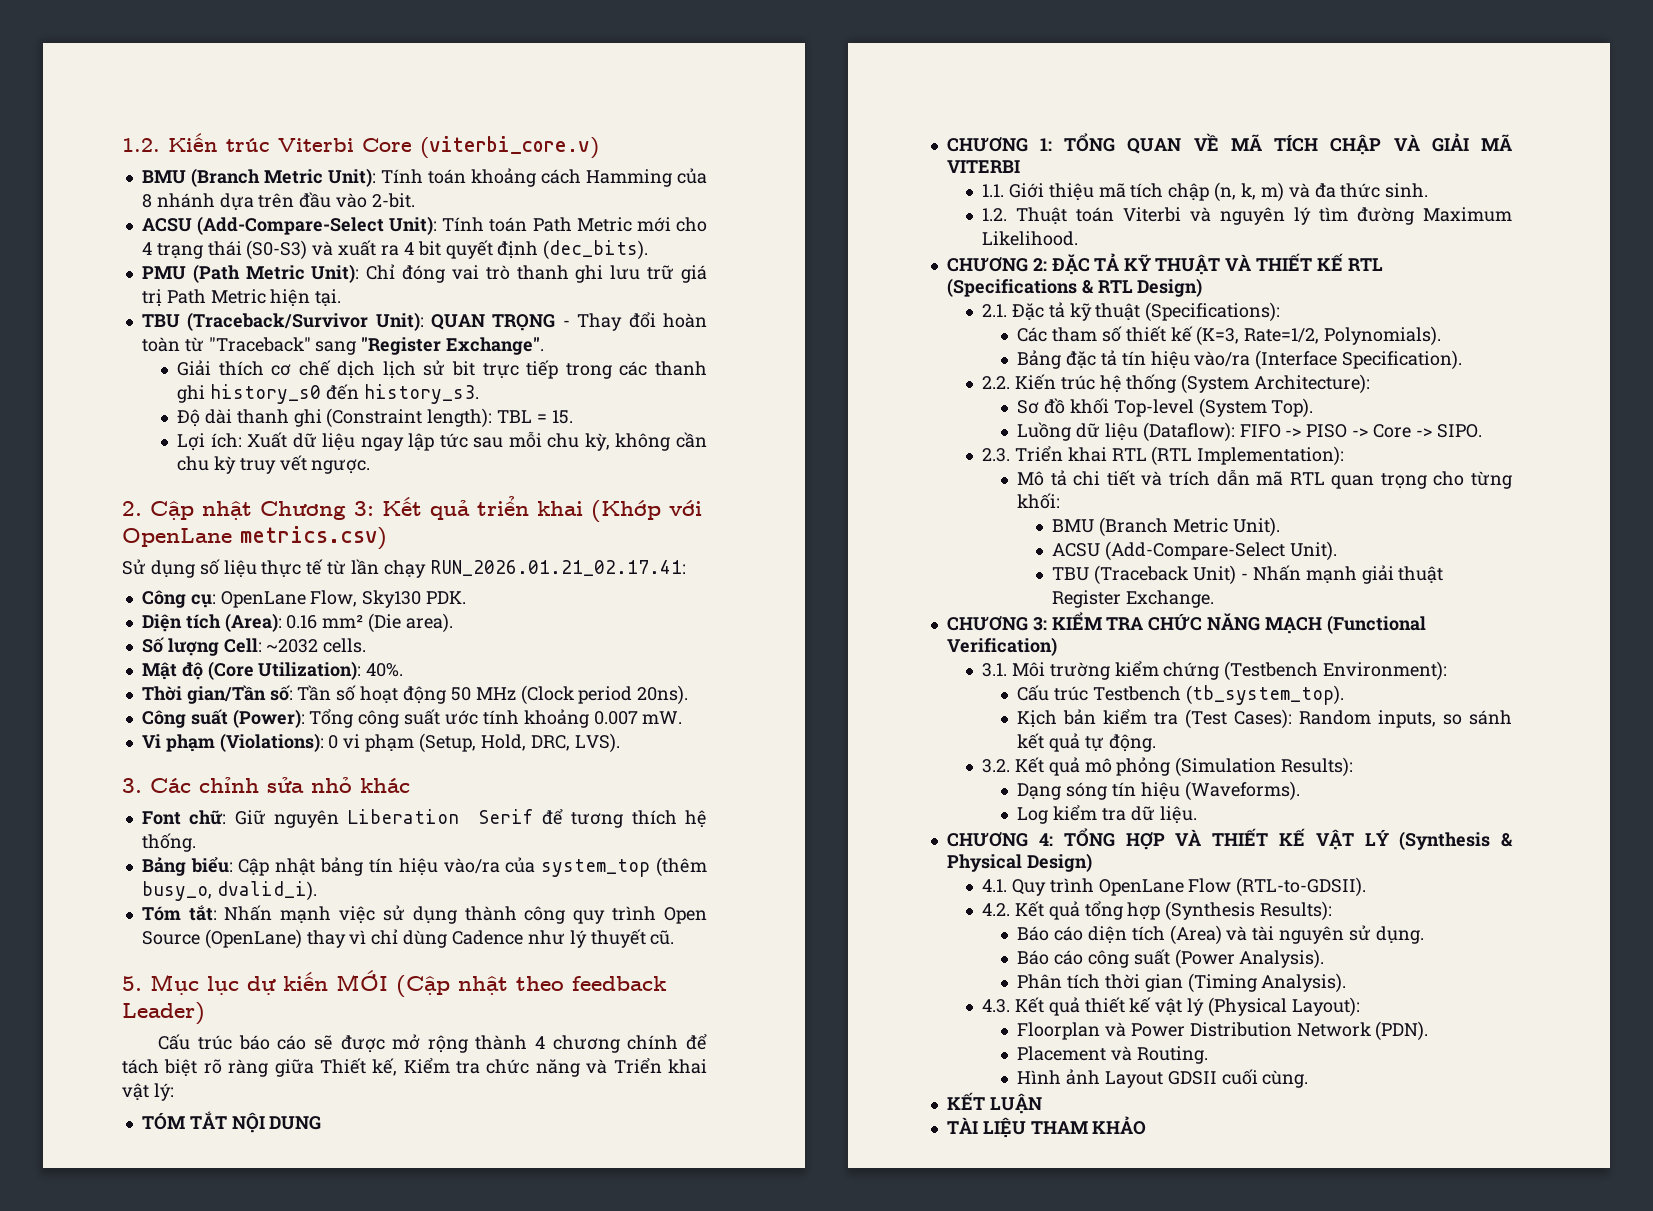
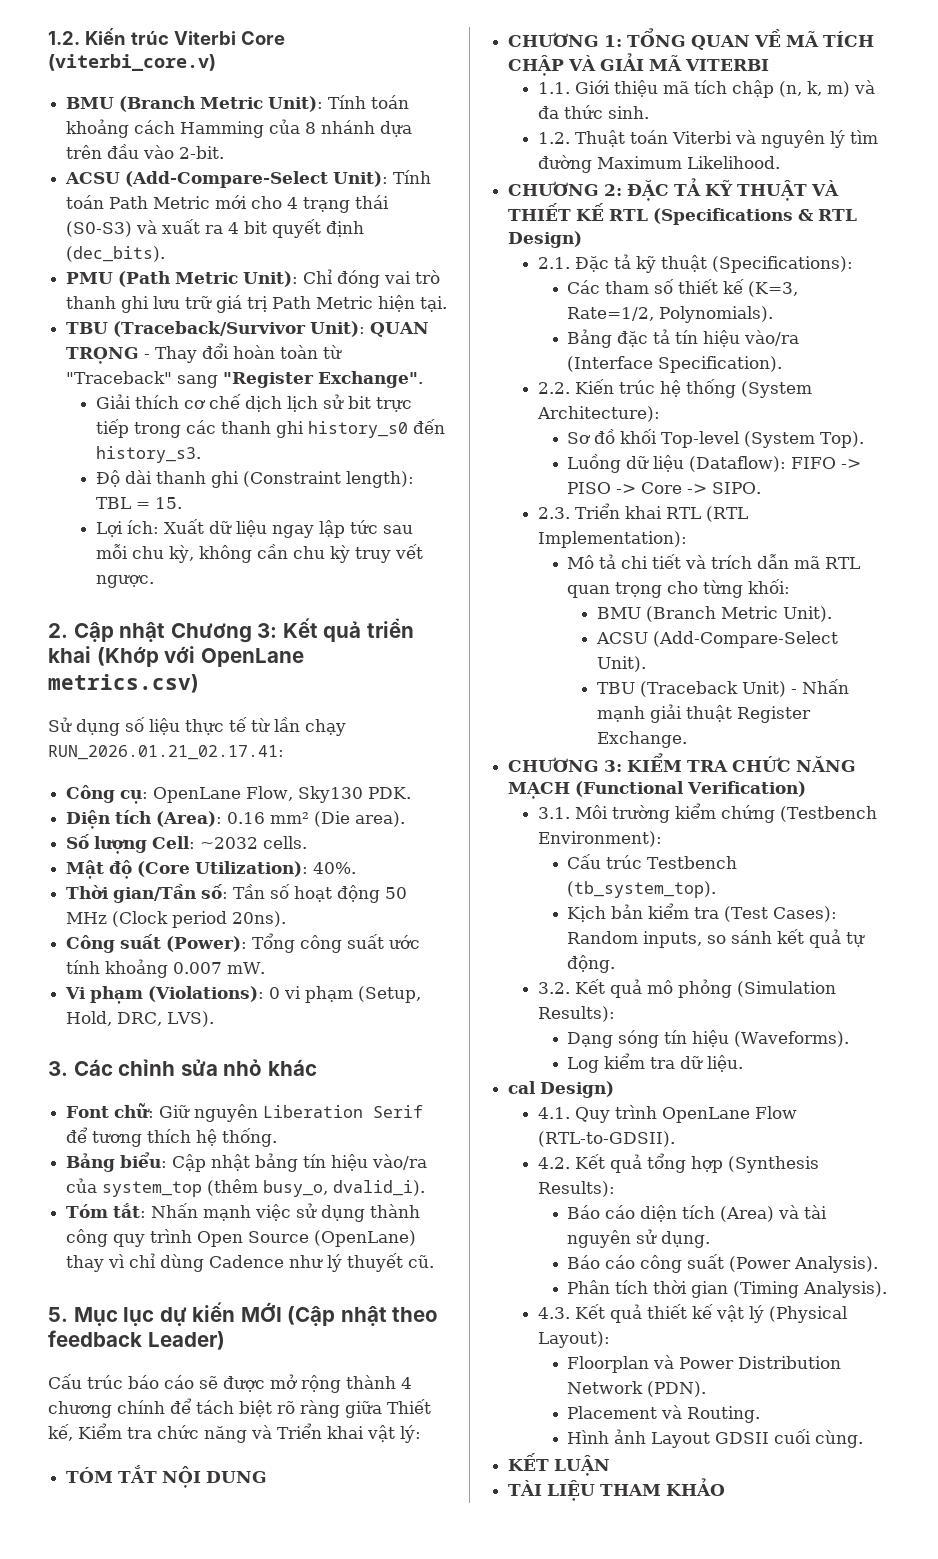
- CHƯƠNG 4: TỔNG HỢP VÀ THIẾT KẾ VẬT LÝ (Synthesis & Physical Design)
+ cal Design)

